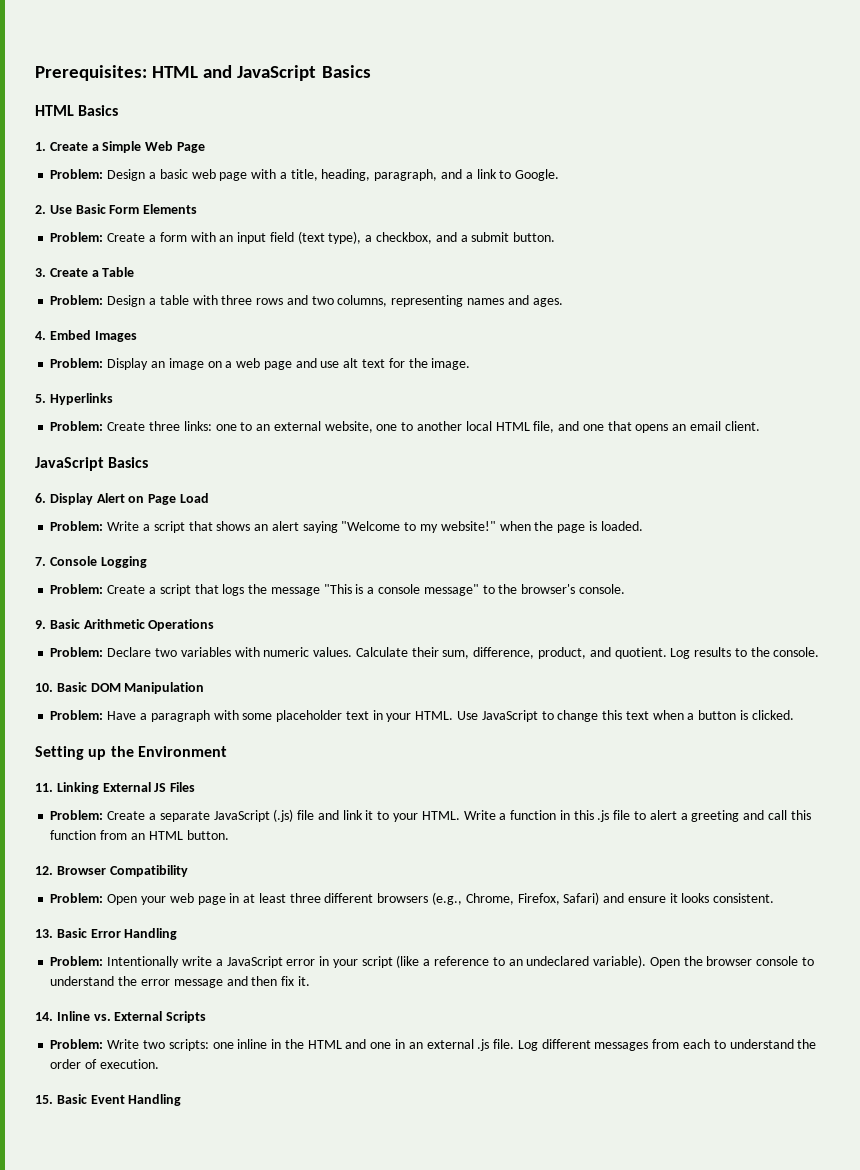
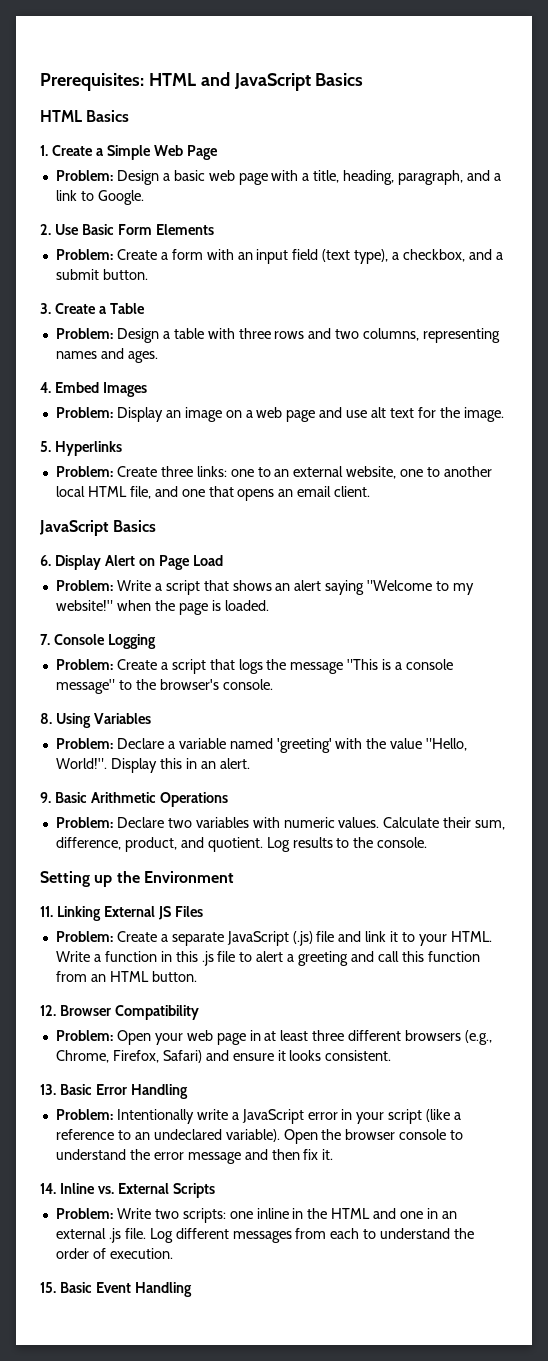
+ 8. Using Variables
+ Problem: Declare a variable named 'greeting' with the value "Hello, World!". Display this in an alert.
- 10. Basic DOM Manipulation
- Problem: Have a paragraph with some placeholder text in your HTML. Use JavaScript to change this text when a button is clicked.

